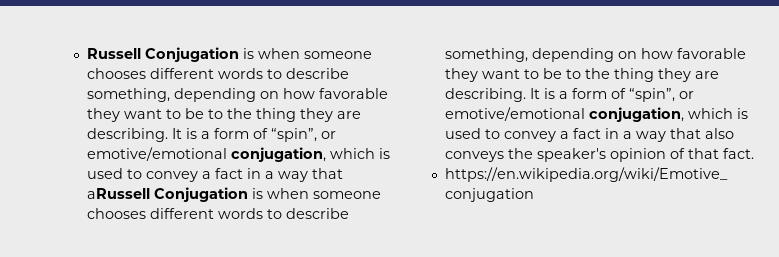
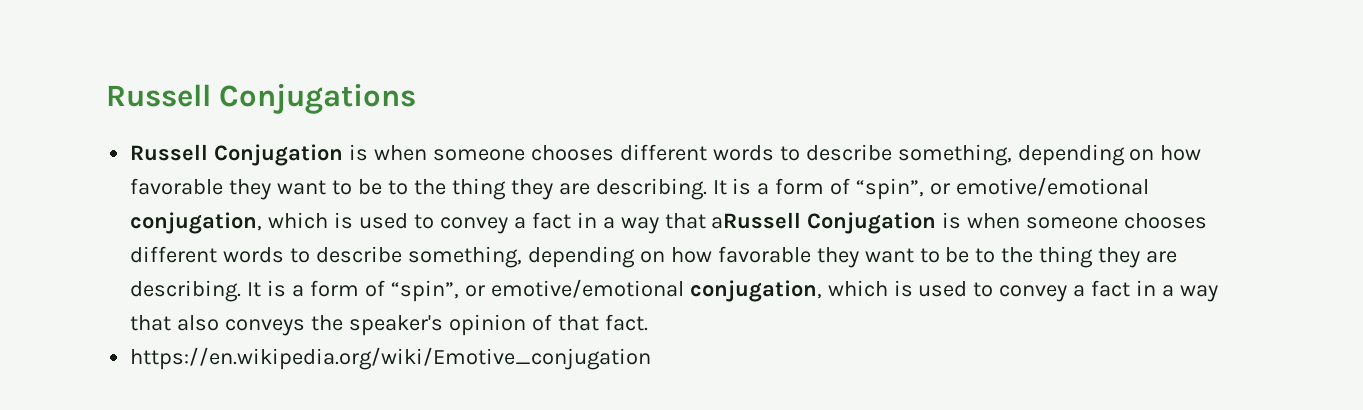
+ Russell Conjugations

